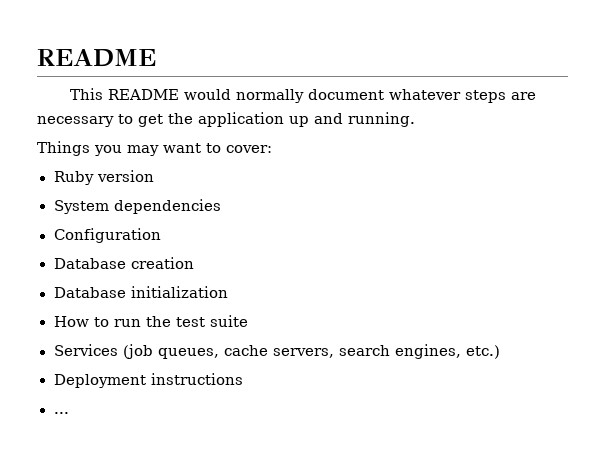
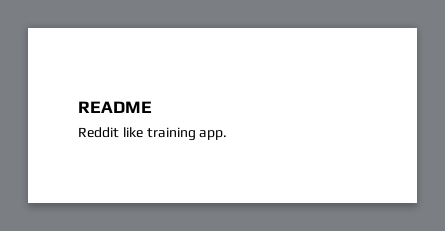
- This README would normally document whatever steps are necessary to get the application up and running.
- Things you may want to cover:
- Ruby version
- System dependencies
- Configuration
- Database creation
- Database initialization
- How to run the test suite
- Services (job queues, cache servers, search engines, etc.)
- Deployment instructions
- ...
+ Reddit like training app.

